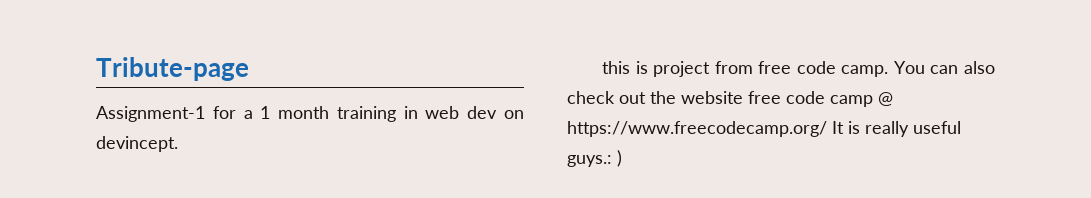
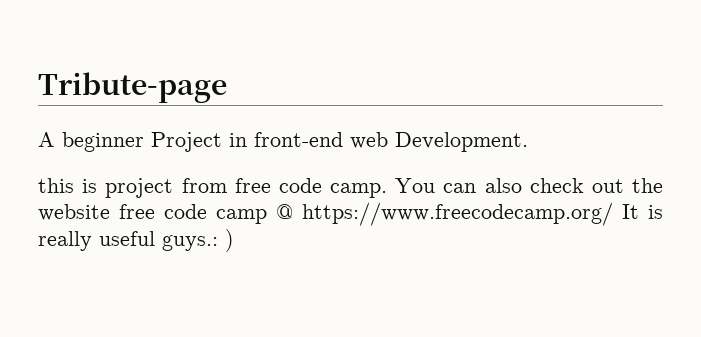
- Assignment-1 for a 1 month training in web dev on devincept.
+ A beginner Project in front-end web Development.

